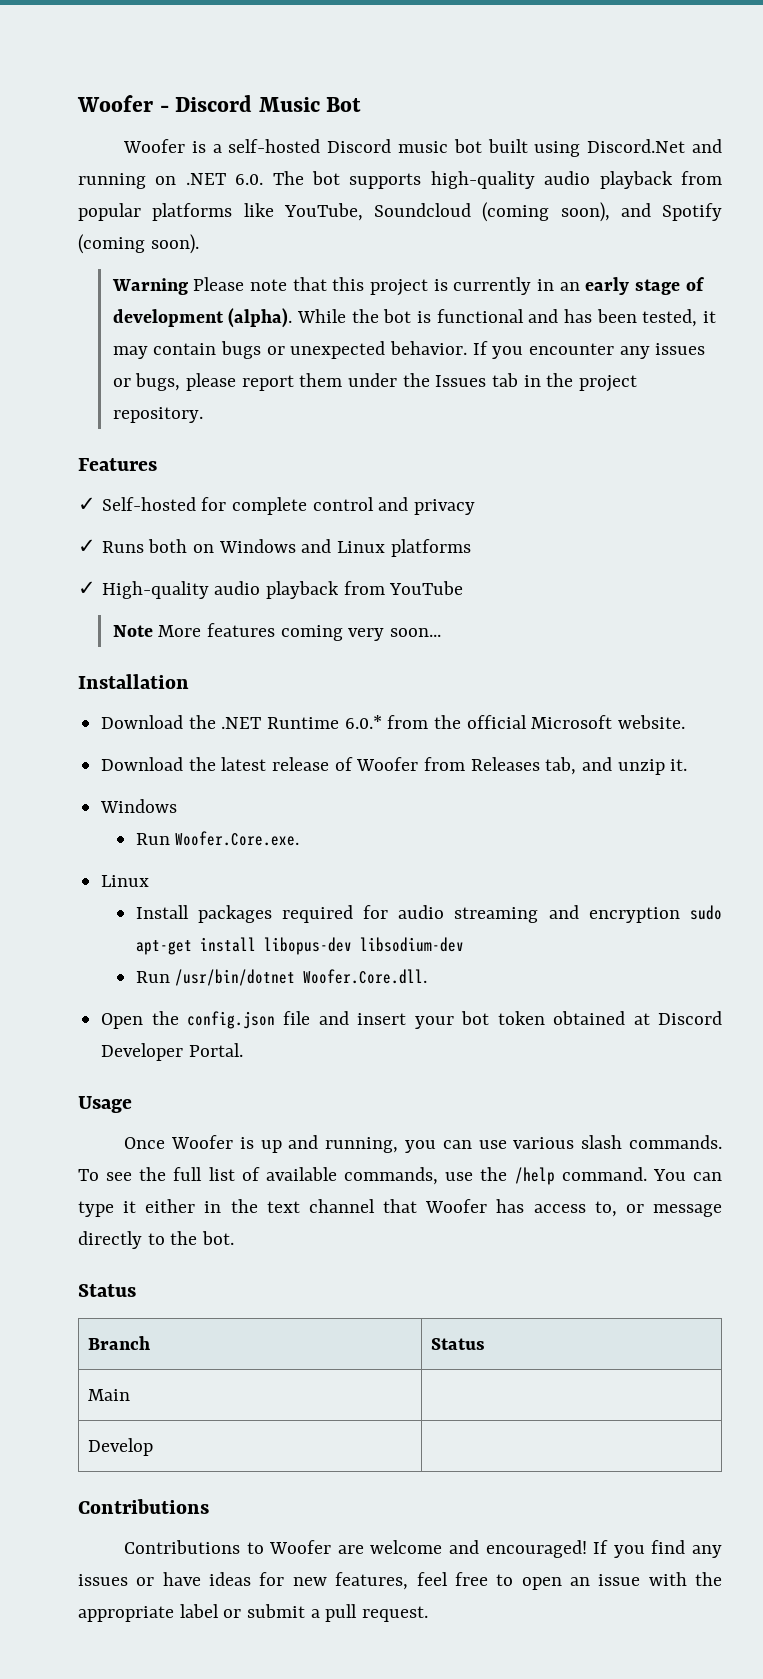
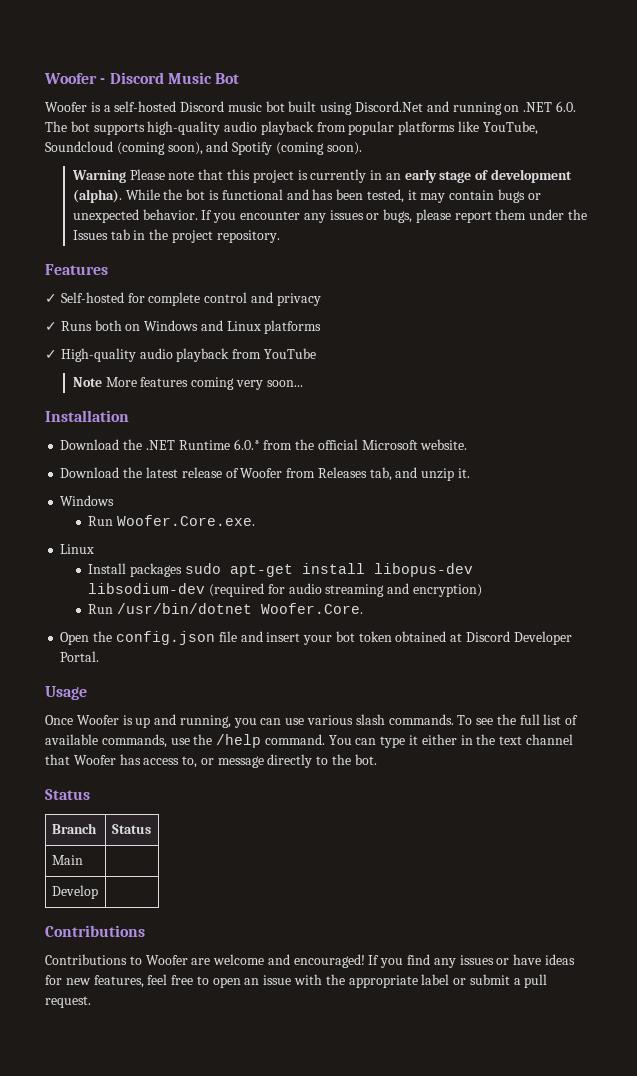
- Install packages required for audio streaming and encryption sudo apt-get install libopus-dev libsodium-dev
+ Install packages sudo apt-get install libopus-dev libsodium-dev (required for audio streaming and encryption)
- Run /usr/bin/dotnet Woofer.Core.dll.
+ Run /usr/bin/dotnet Woofer.Core.

